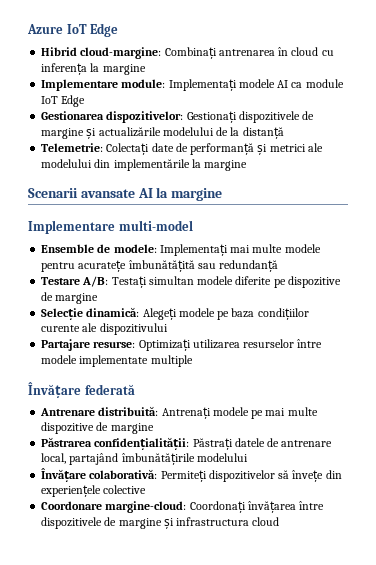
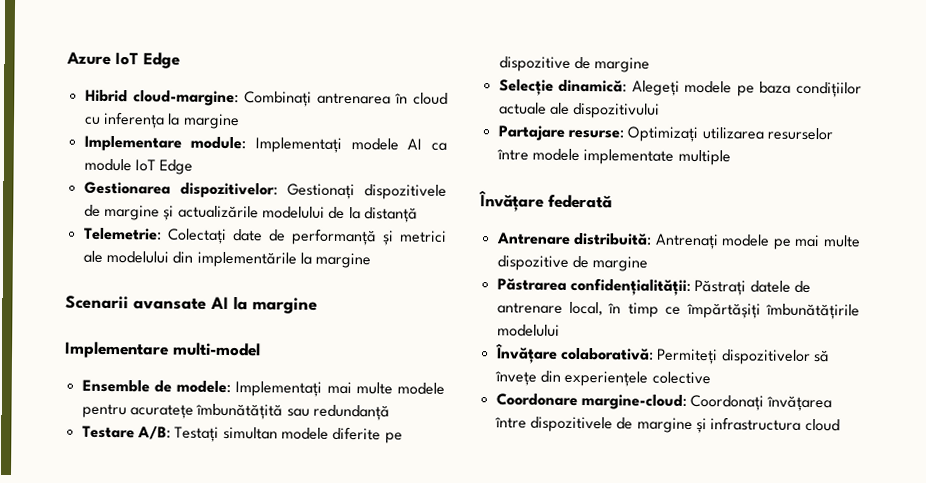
- Selecție dinamică: Alegeți modele pe baza condițiilor curente ale dispozitivului
+ Selecție dinamică: Alegeți modele pe baza condițiilor actuale ale dispozitivului
- Păstrarea confidențialității: Păstrați datele de antrenare local, partajând îmbunătățirile modelului
+ Păstrarea confidențialității: Păstrați datele de antrenare local, în timp ce împărtășiți îmbunătățirile modelului

